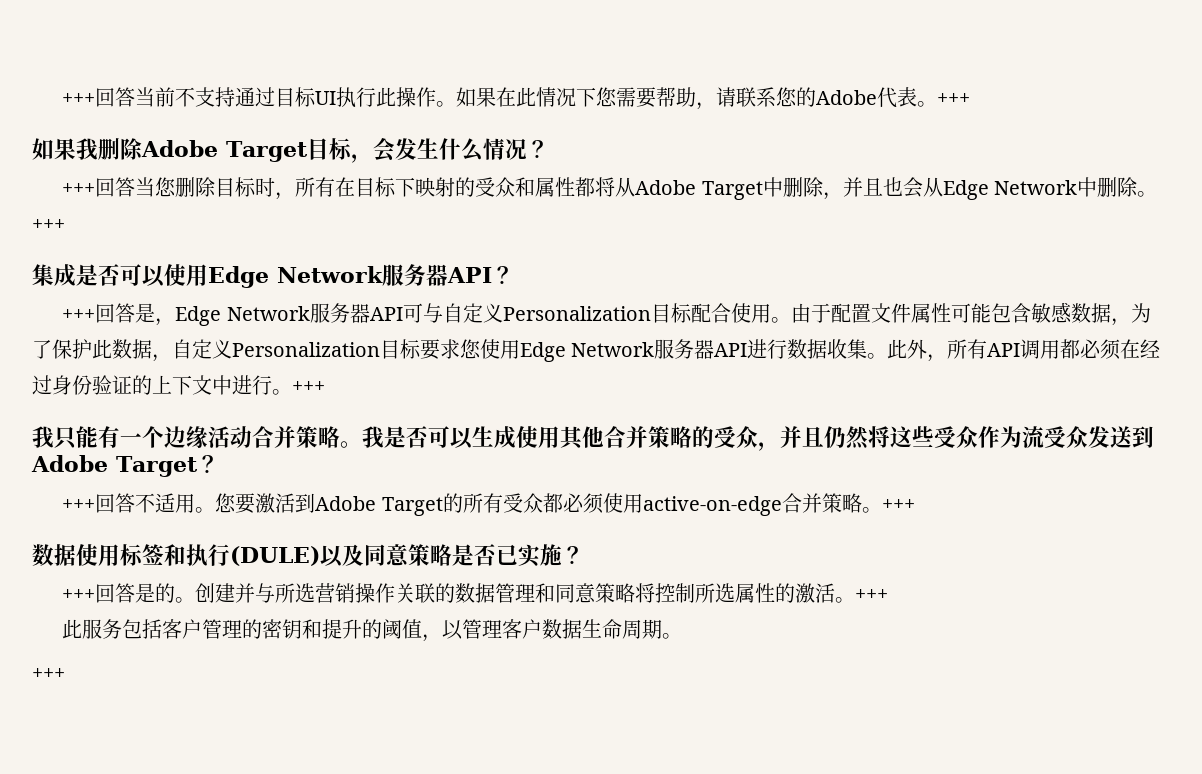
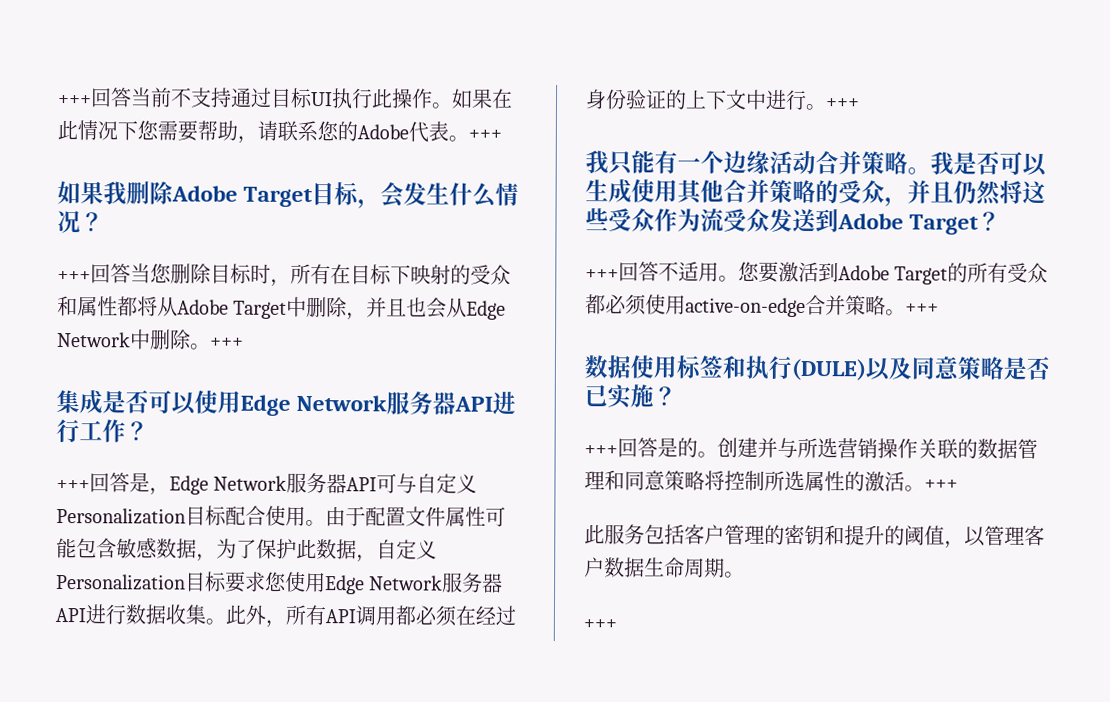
- 集成是否可以使用Edge Network服务器API？
+ 集成是否可以使用Edge Network服务器API进行工作？

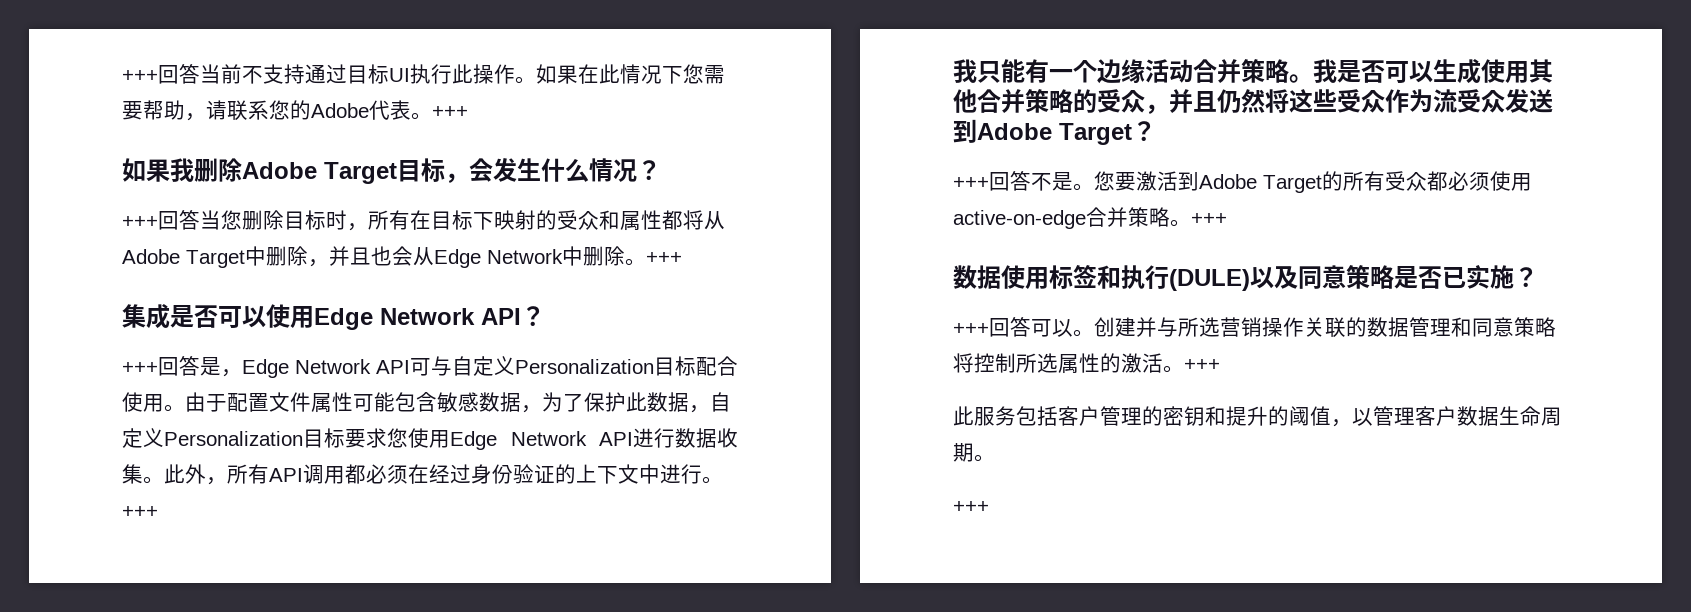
- 集成是否可以使用Edge Network服务器API进行工作？
+ 集成是否可以使用Edge Network API？
- +++回答是，Edge Network服务器API可与自定义Personalization目标配合使用。
+ +++回答是，Edge Network API可与自定义Personalization目标配合使用。
- 由于配置文件属性可能包含敏感数据，为了保护此数据，自定义Personalization目标要求您使用Edge Network服务器API进行数据收集。
+ 由于配置文件属性可能包含敏感数据，为了保护此数据，自定义Personalization目标要求您使用Edge Network API进行数据收集。
- +++回答不适用。
+ +++回答不是。
- +++回答是的。
+ +++回答可以。

